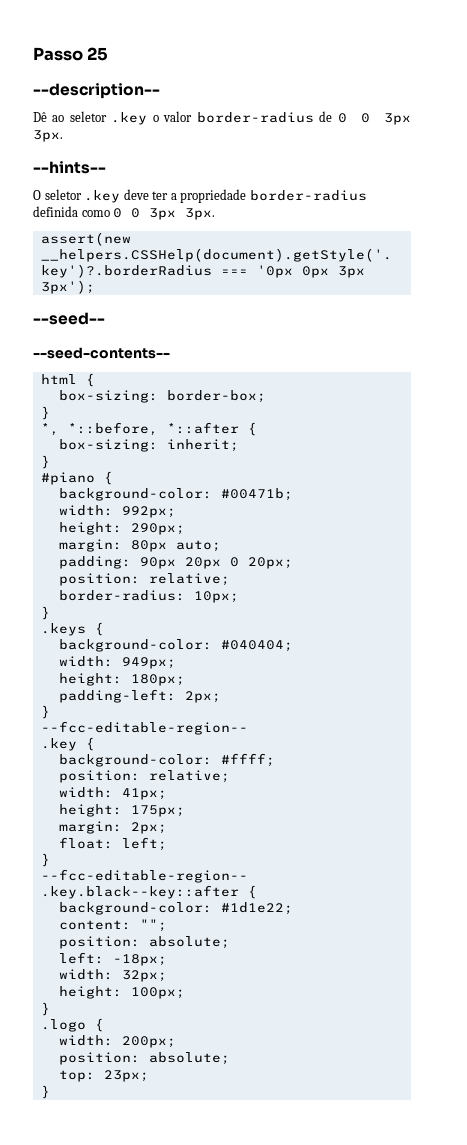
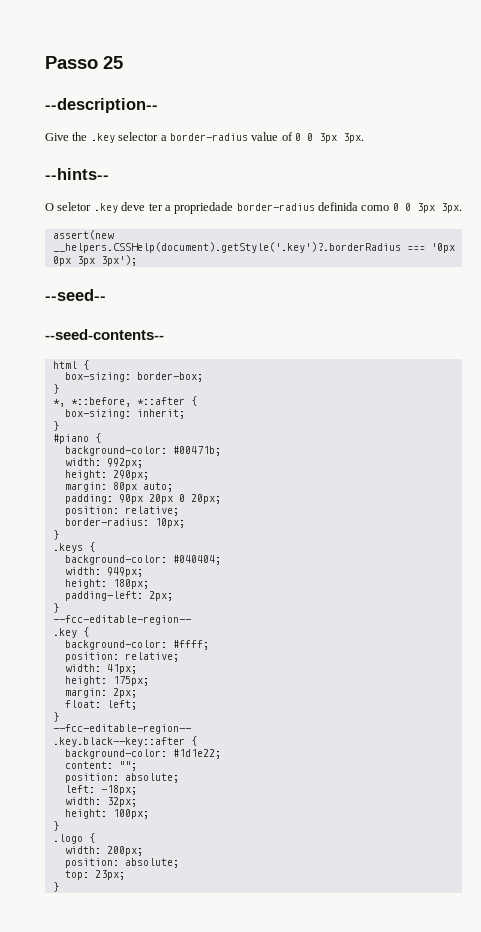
- Dê ao seletor .key o valor border-radius de 0 0 3px 3px.
+ Give the .key selector a border-radius value of 0 0 3px 3px.

